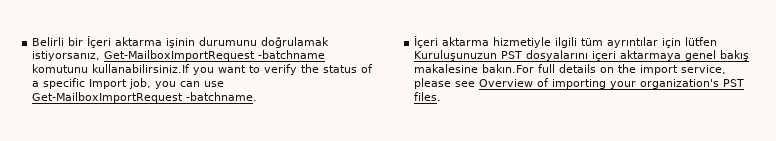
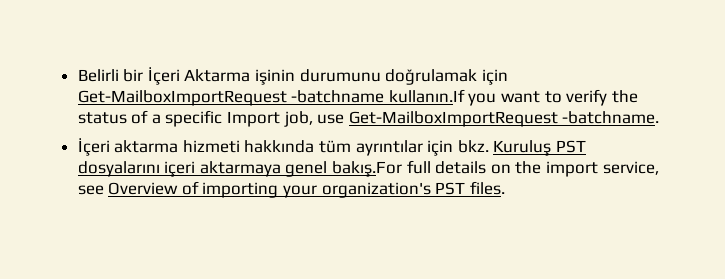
- Belirli bir İçeri aktarma işinin durumunu doğrulamak istiyorsanız, Get-MailboxImportRequest -batchname komutunu kullanabilirsiniz.If you want to verify the status of a specific Import job, you can use Get-MailboxImportRequest -batchname.
+ Belirli bir İçeri Aktarma işinin durumunu doğrulamak için Get-MailboxImportRequest -batchname kullanın.If you want to verify the status of a specific Import job, use Get-MailboxImportRequest -batchname.
- İçeri aktarma hizmetiyle ilgili tüm ayrıntılar için lütfen Kuruluşunuzun PST dosyalarını içeri aktarmaya genel bakış makalesine bakın.For full details on the import service, please see Overview of importing your organization's PST files.
+ İçeri aktarma hizmeti hakkında tüm ayrıntılar için bkz. Kuruluş PST dosyalarını içeri aktarmaya genel bakış.For full details on the import service, see Overview of importing your organization's PST files.

